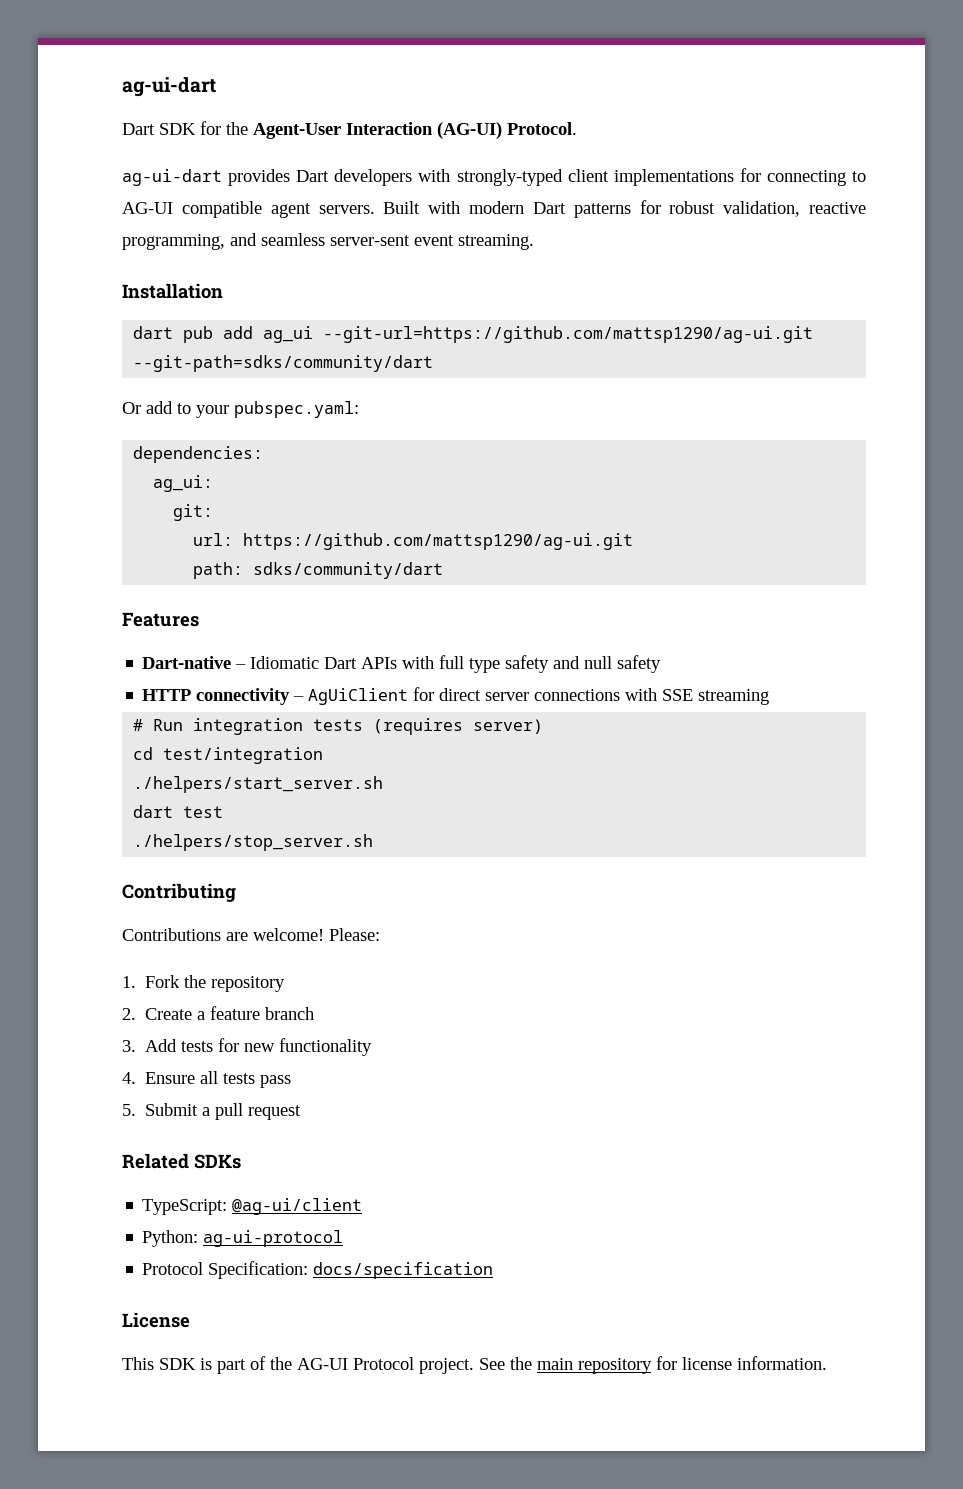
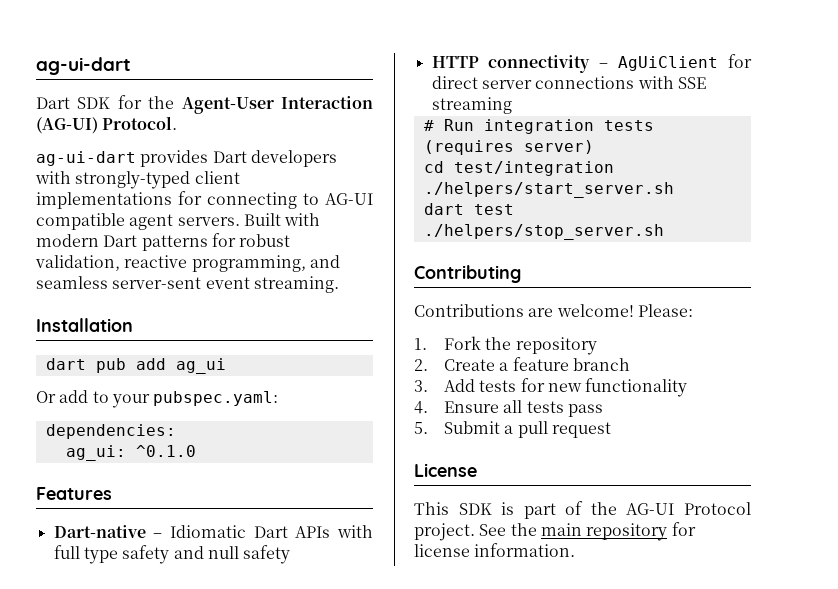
- dart pub add ag_ui --git-url=https://github.com/mattsp1290/ag-ui.git --git-path=sdks/community/dart
+ dart pub add ag_ui
- ag_ui:
- git:
- url: https://github.com/mattsp1290/ag-ui.git
- path: sdks/community/dart
+ ag_ui: ^0.1.0
- Related SDKs
- TypeScript: @ag-ui/client
- Python: ag-ui-protocol
- Protocol Specification: docs/specification

